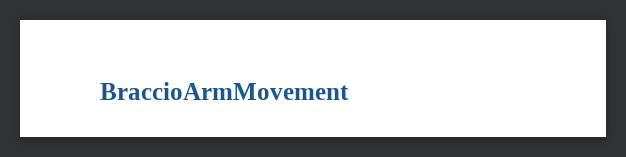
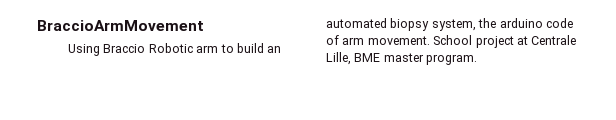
+ Using Braccio Robotic arm to build an automated biopsy system, the arduino code of arm movement. School project at Centrale Lille, BME master program.

